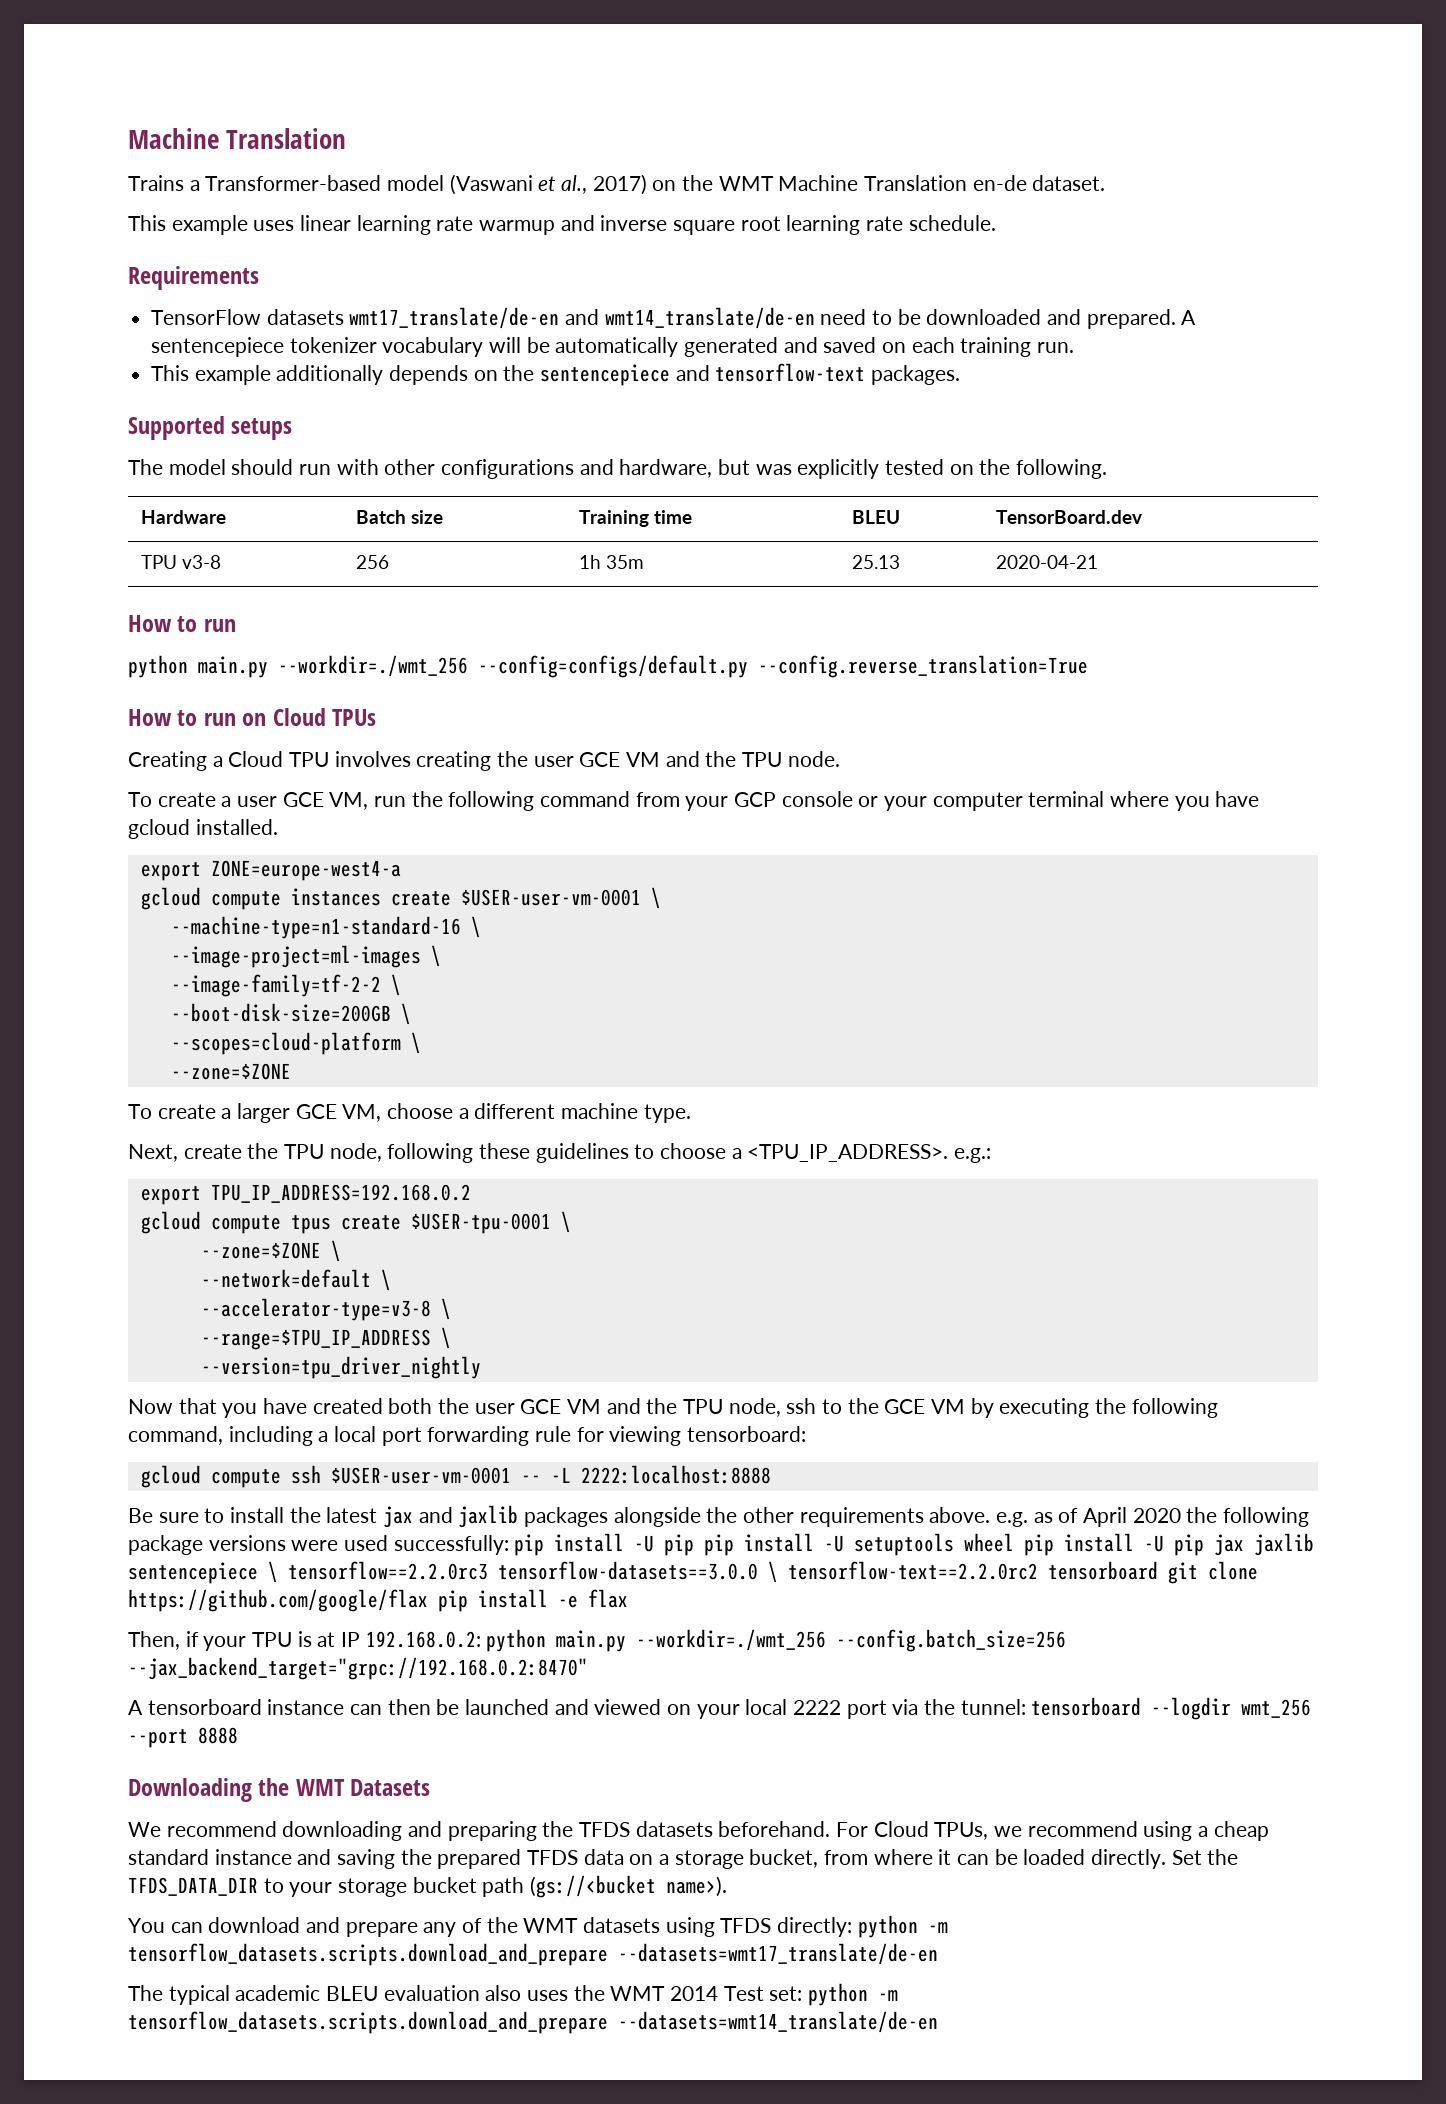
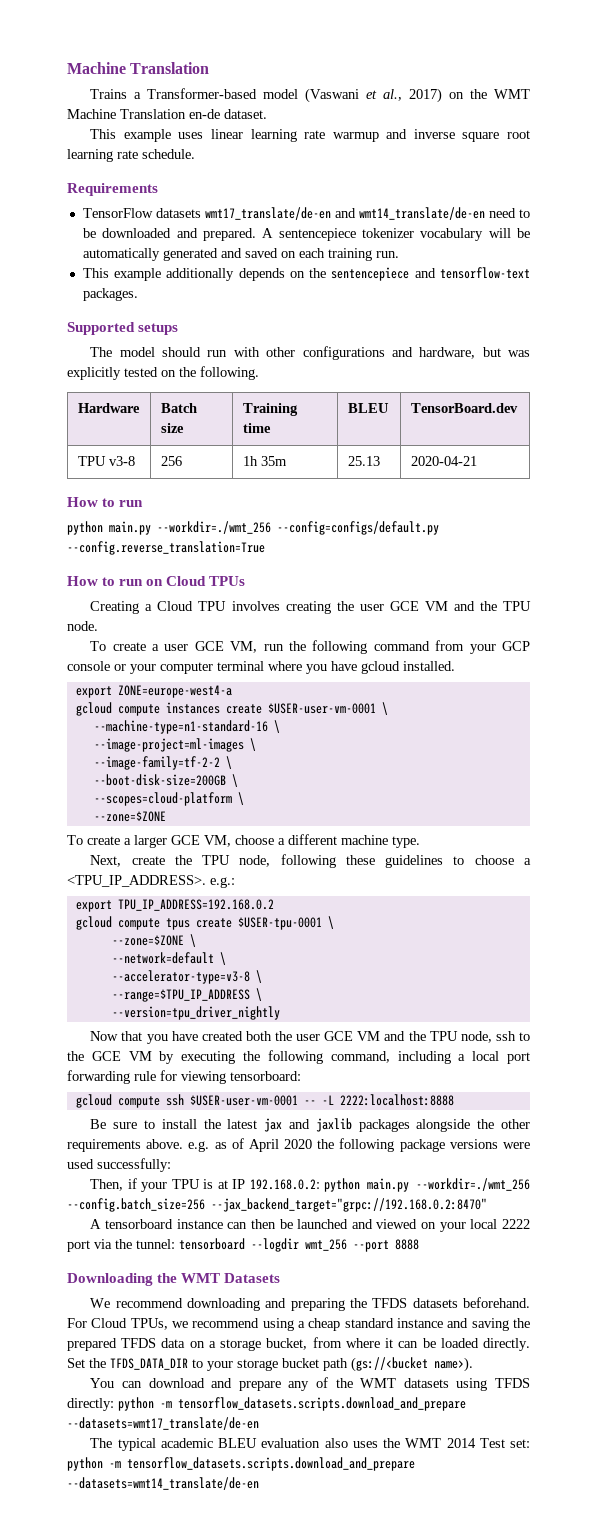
- Be sure to install the latest jax and jaxlib packages alongside the other requirements above. e.g. as of April 2020 the following package versions were used successfully: pip install -U pip pip install -U setuptools wheel pip install -U pip jax jaxlib sentencepiece \ tensorflow==2.2.0rc3 tensorflow-datasets==3.0.0 \ tensorflow-text==2.2.0rc2 tensorboard git clone https://github.com/google/flax pip install -e flax
+ Be sure to install the latest jax and jaxlib packages alongside the other requirements above. e.g. as of April 2020 the following package versions were used successfully:

